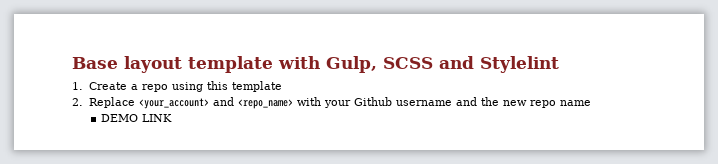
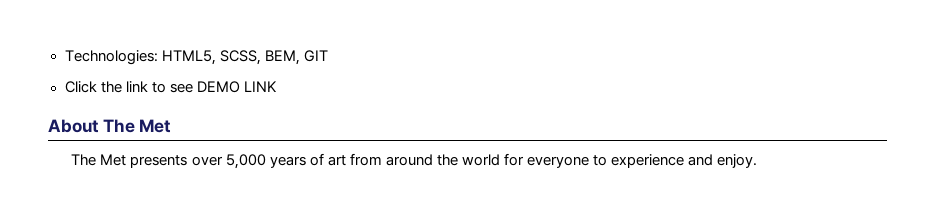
- Base layout template with Gulp, SCSS and Stylelint
- 1. Create a repo using this template
- 2. Replace <your_account> and <repo_name> with your Github username and the new repo name
- DEMO LINK
+ Technologies: HTML5, SCSS, BEM, GIT
+ Click the link to see DEMO LINK
+ About The Met
+ The Met presents over 5,000 years of art from around the world for everyone to experience and enjoy.

